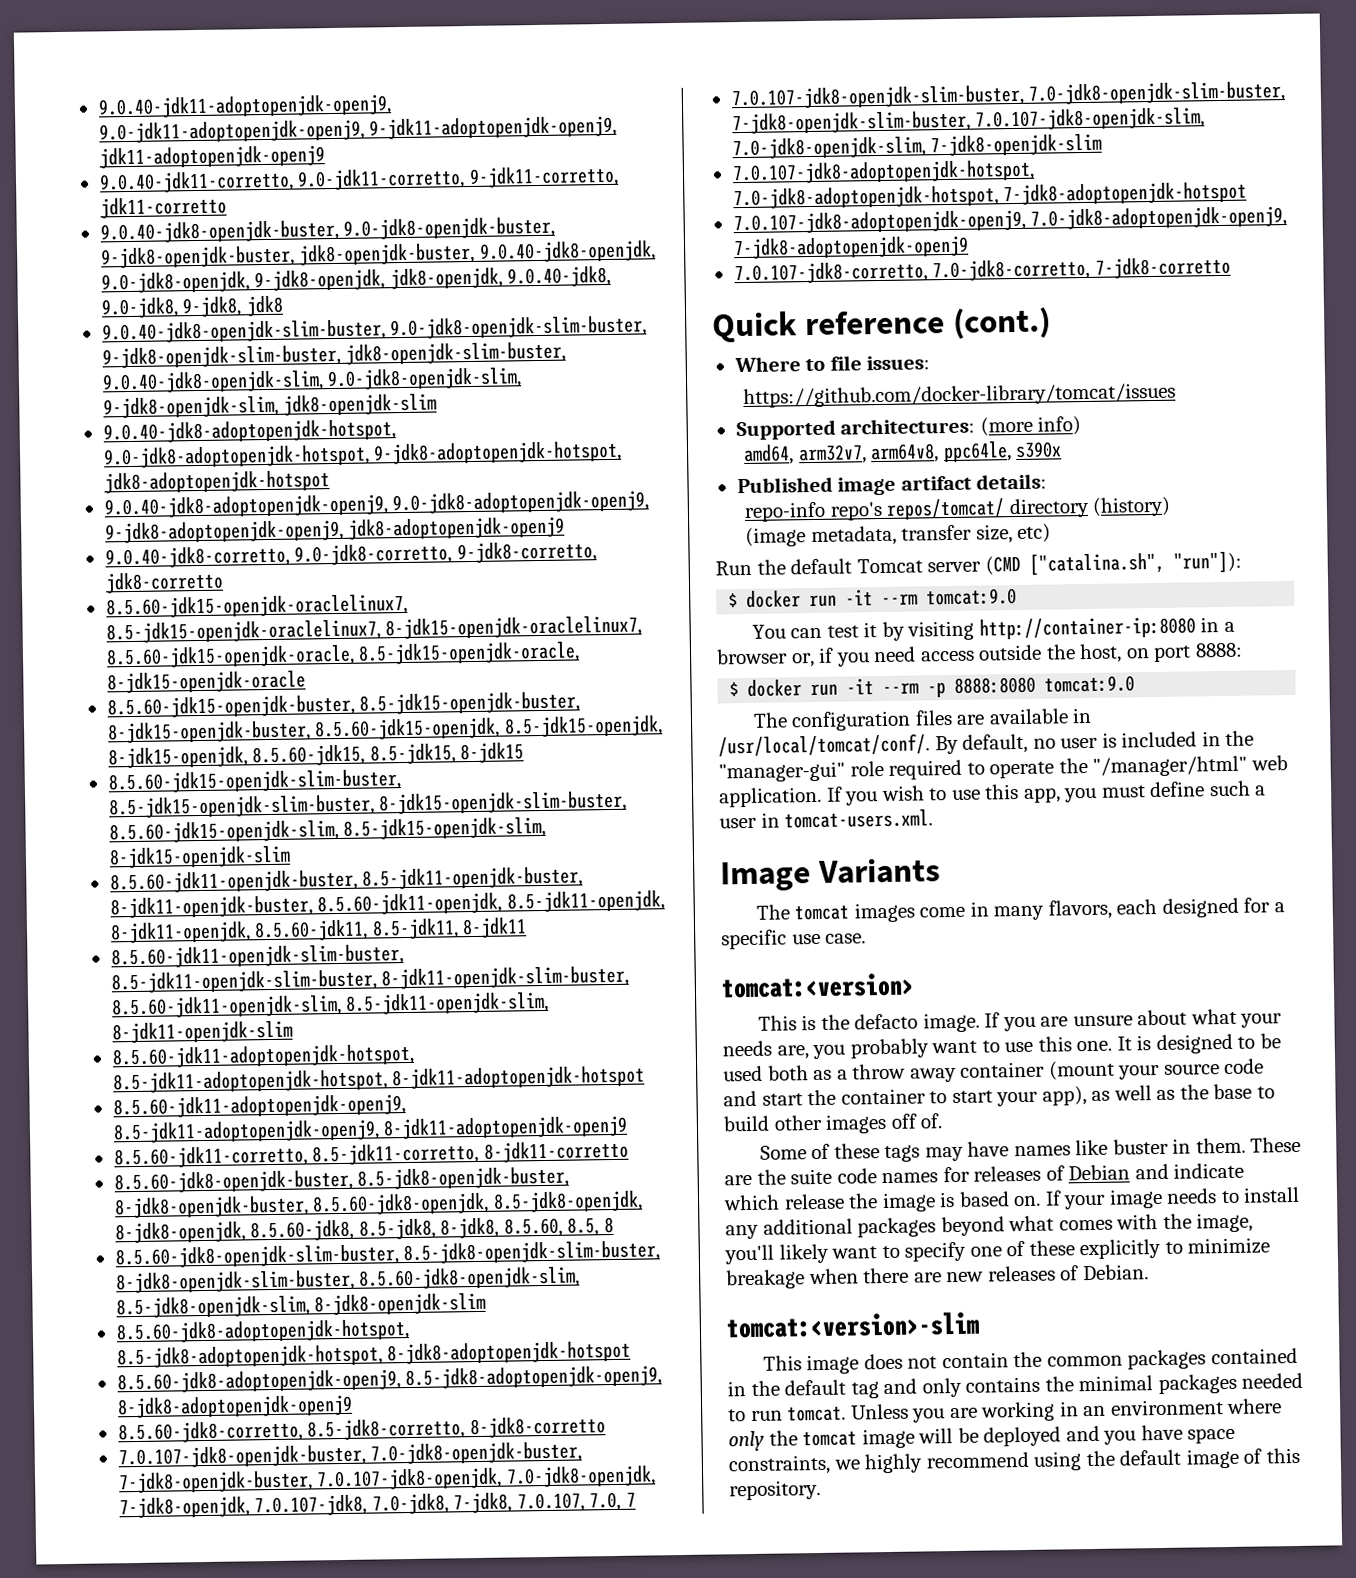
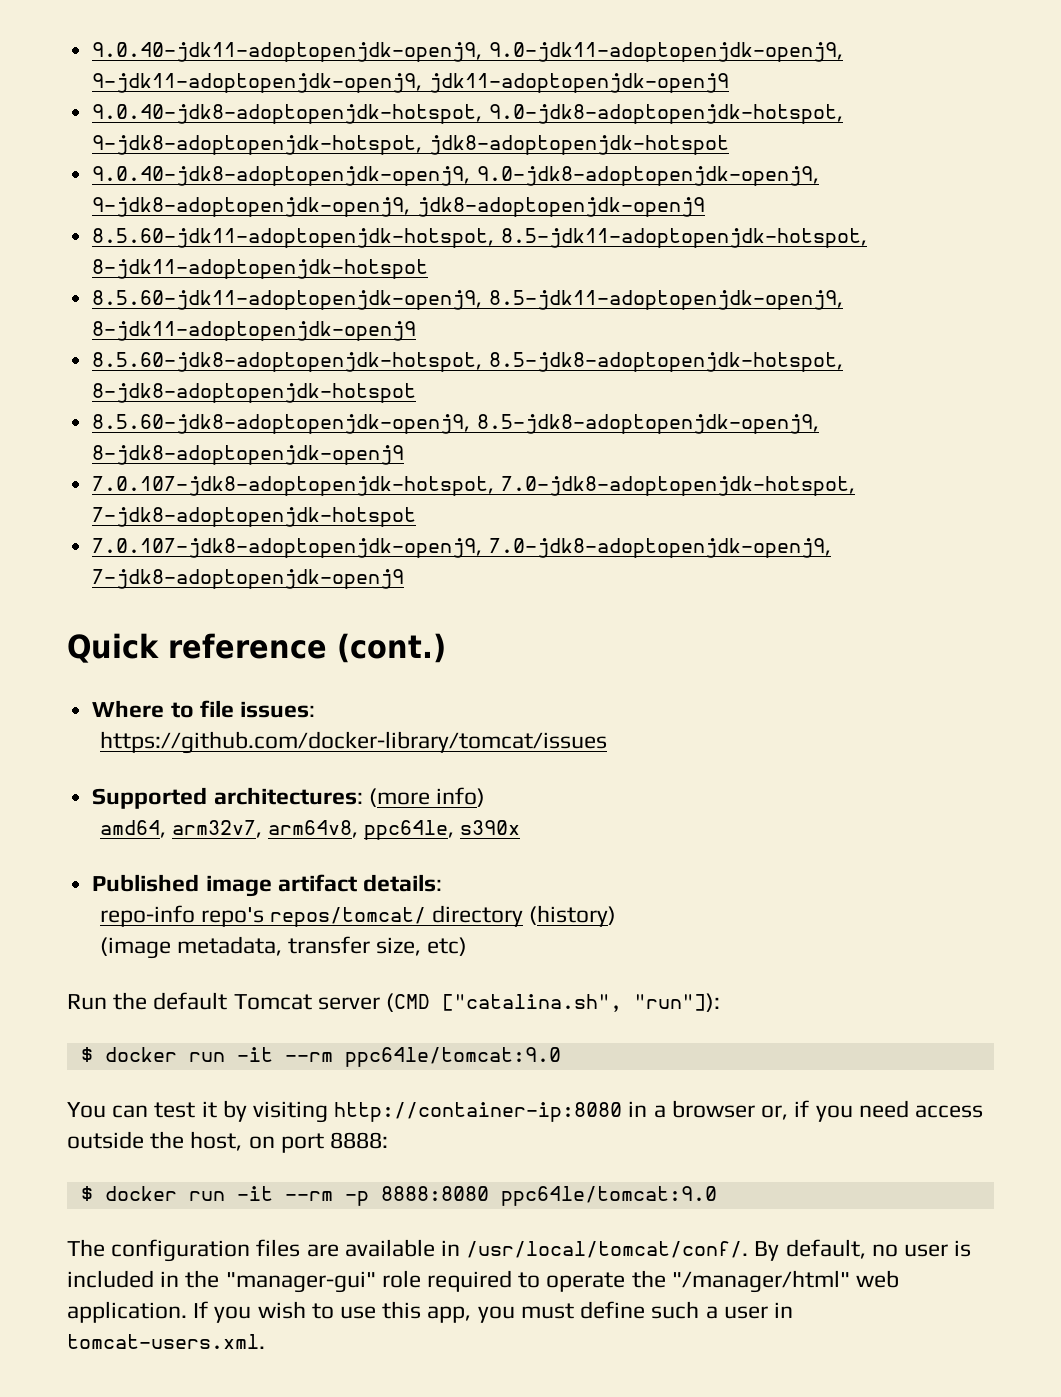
- 9.0.40-jdk11-corretto, 9.0-jdk11-corretto, 9-jdk11-corretto, jdk11-corretto
- 9.0.40-jdk8-openjdk-buster, 9.0-jdk8-openjdk-buster, 9-jdk8-openjdk-buster, jdk8-openjdk-buster, 9.0.40-jdk8-openjdk, 9.0-jdk8-openjdk, 9-jdk8-openjdk, jdk8-openjdk, 9.0.40-jdk8, 9.0-jdk8, 9-jdk8, jdk8
- 9.0.40-jdk8-openjdk-slim-buster, 9.0-jdk8-openjdk-slim-buster, 9-jdk8-openjdk-slim-buster, jdk8-openjdk-slim-buster, 9.0.40-jdk8-openjdk-slim, 9.0-jdk8-openjdk-slim, 9-jdk8-openjdk-slim, jdk8-openjdk-slim
- 9.0.40-jdk8-corretto, 9.0-jdk8-corretto, 9-jdk8-corretto, jdk8-corretto
- 8.5.60-jdk15-openjdk-oraclelinux7, 8.5-jdk15-openjdk-oraclelinux7, 8-jdk15-openjdk-oraclelinux7, 8.5.60-jdk15-openjdk-oracle, 8.5-jdk15-openjdk-oracle, 8-jdk15-openjdk-oracle
- 8.5.60-jdk15-openjdk-buster, 8.5-jdk15-openjdk-buster, 8-jdk15-openjdk-buster, 8.5.60-jdk15-openjdk, 8.5-jdk15-openjdk, 8-jdk15-openjdk, 8.5.60-jdk15, 8.5-jdk15, 8-jdk15
- 8.5.60-jdk15-openjdk-slim-buster, 8.5-jdk15-openjdk-slim-buster, 8-jdk15-openjdk-slim-buster, 8.5.60-jdk15-openjdk-slim, 8.5-jdk15-openjdk-slim, 8-jdk15-openjdk-slim
- 8.5.60-jdk11-openjdk-buster, 8.5-jdk11-openjdk-buster, 8-jdk11-openjdk-buster, 8.5.60-jdk11-openjdk, 8.5-jdk11-openjdk, 8-jdk11-openjdk, 8.5.60-jdk11, 8.5-jdk11, 8-jdk11
- 8.5.60-jdk11-openjdk-slim-buster, 8.5-jdk11-openjdk-slim-buster, 8-jdk11-openjdk-slim-buster, 8.5.60-jdk11-openjdk-slim, 8.5-jdk11-openjdk-slim, 8-jdk11-openjdk-slim
- 8.5.60-jdk11-corretto, 8.5-jdk11-corretto, 8-jdk11-corretto
- 8.5.60-jdk8-openjdk-buster, 8.5-jdk8-openjdk-buster, 8-jdk8-openjdk-buster, 8.5.60-jdk8-openjdk, 8.5-jdk8-openjdk, 8-jdk8-openjdk, 8.5.60-jdk8, 8.5-jdk8, 8-jdk8, 8.5.60, 8.5, 8
- 8.5.60-jdk8-openjdk-slim-buster, 8.5-jdk8-openjdk-slim-buster, 8-jdk8-openjdk-slim-buster, 8.5.60-jdk8-openjdk-slim, 8.5-jdk8-openjdk-slim, 8-jdk8-openjdk-slim
- 8.5.60-jdk8-corretto, 8.5-jdk8-corretto, 8-jdk8-corretto
- 7.0.107-jdk8-openjdk-buster, 7.0-jdk8-openjdk-buster, 7-jdk8-openjdk-buster, 7.0.107-jdk8-openjdk, 7.0-jdk8-openjdk, 7-jdk8-openjdk, 7.0.107-jdk8, 7.0-jdk8, 7-jdk8, 7.0.107, 7.0, 7
- 7.0.107-jdk8-openjdk-slim-buster, 7.0-jdk8-openjdk-slim-buster, 7-jdk8-openjdk-slim-buster, 7.0.107-jdk8-openjdk-slim, 7.0-jdk8-openjdk-slim, 7-jdk8-openjdk-slim
- 7.0.107-jdk8-corretto, 7.0-jdk8-corretto, 7-jdk8-corretto
- $ docker run -it --rm tomcat:9.0
+ $ docker run -it --rm ppc64le/tomcat:9.0
- $ docker run -it --rm -p 8888:8080 tomcat:9.0
+ $ docker run -it --rm -p 8888:8080 ppc64le/tomcat:9.0
- Image Variants
- The tomcat images come in many flavors, each designed for a specific use case.
- tomcat:<version>
- This is the defacto image. If you are unsure about what your needs are, you probably want to use this one. It is designed to be used both as a throw away container (mount your source code and start the container to start your app), as well as the base to build other images off of.
- Some of these tags may have names like buster in them. These are the suite code names for releases of Debian and indicate which release the image is based on. If your image needs to install any additional packages beyond what comes with the image, you'll likely want to specify one of these explicitly to minimize breakage when there are new releases of Debian.
- tomcat:<version>-slim
- This image does not contain the common packages contained in the default tag and only contains the minimal packages needed to run tomcat. Unless you are working in an environment where only the tomcat image will be deployed and you have space constraints, we highly recommend using the default image of this repository.

